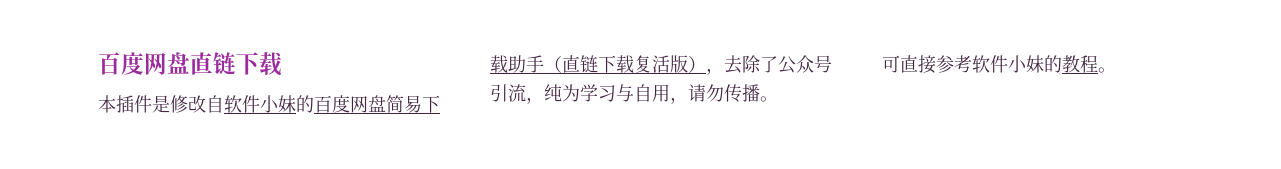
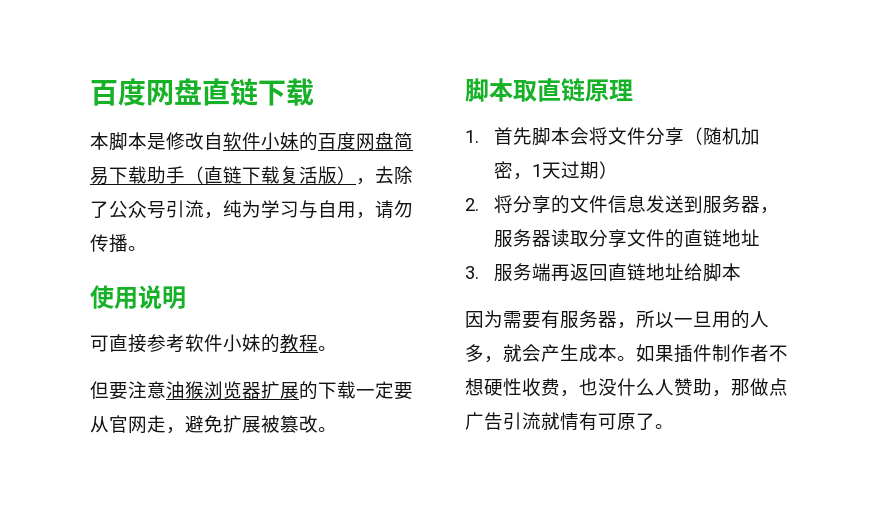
- 本插件是修改自软件小妹的百度网盘简易下载助手（直链下载复活版），去除了公众号引流，纯为学习与自用，请勿传播。
+ 本脚本是修改自软件小妹的百度网盘简易下载助手（直链下载复活版），去除了公众号引流，纯为学习与自用，请勿传播。
+ 使用说明
+ 但要注意油猴浏览器扩展的下载一定要从官网走，避免扩展被篡改。
+ 脚本取直链原理
+ 1.首先脚本会将文件分享（随机加密，1天过期）
+ 2.将分享的文件信息发送到服务器，服务器读取分享文件的直链地址
+ 3.服务端再返回直链地址给脚本
+ 因为需要有服务器，所以一旦用的人多，就会产生成本。如果插件制作者不想硬性收费，也没什么人赞助，那做点广告引流就情有可原了。

